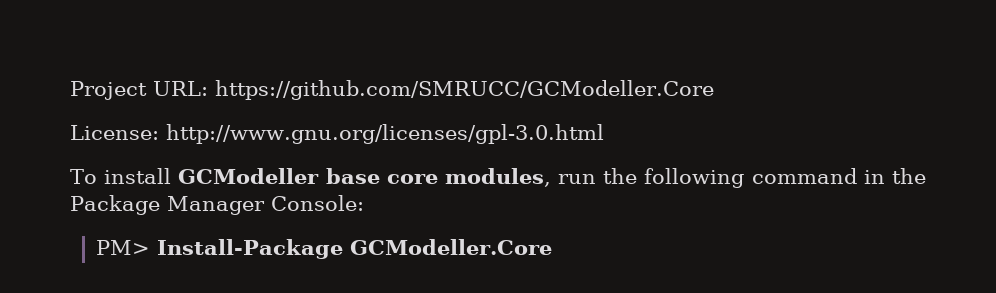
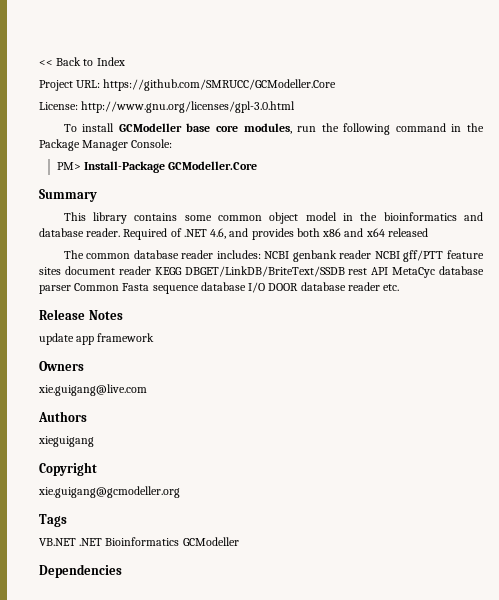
+ << Back to Index
+ Summary
+ This library contains some common object model in the bioinformatics and database reader. Required of .NET 4.6, and provides both x86 and x64 released
+ The common database reader includes: NCBI genbank reader NCBI gff/PTT feature sites document reader KEGG DBGET/LinkDB/BriteText/SSDB rest API MetaCyc database parser Common Fasta sequence database I/O DOOR database reader etc.
+ Release Notes
+ update app framework
+ Owners
+ xie.guigang@live.com
+ Authors
+ xieguigang
+ Copyright
+ xie.guigang@gcmodeller.org
+ Tags
+ VB.NET .NET Bioinformatics GCModeller
+ Dependencies

